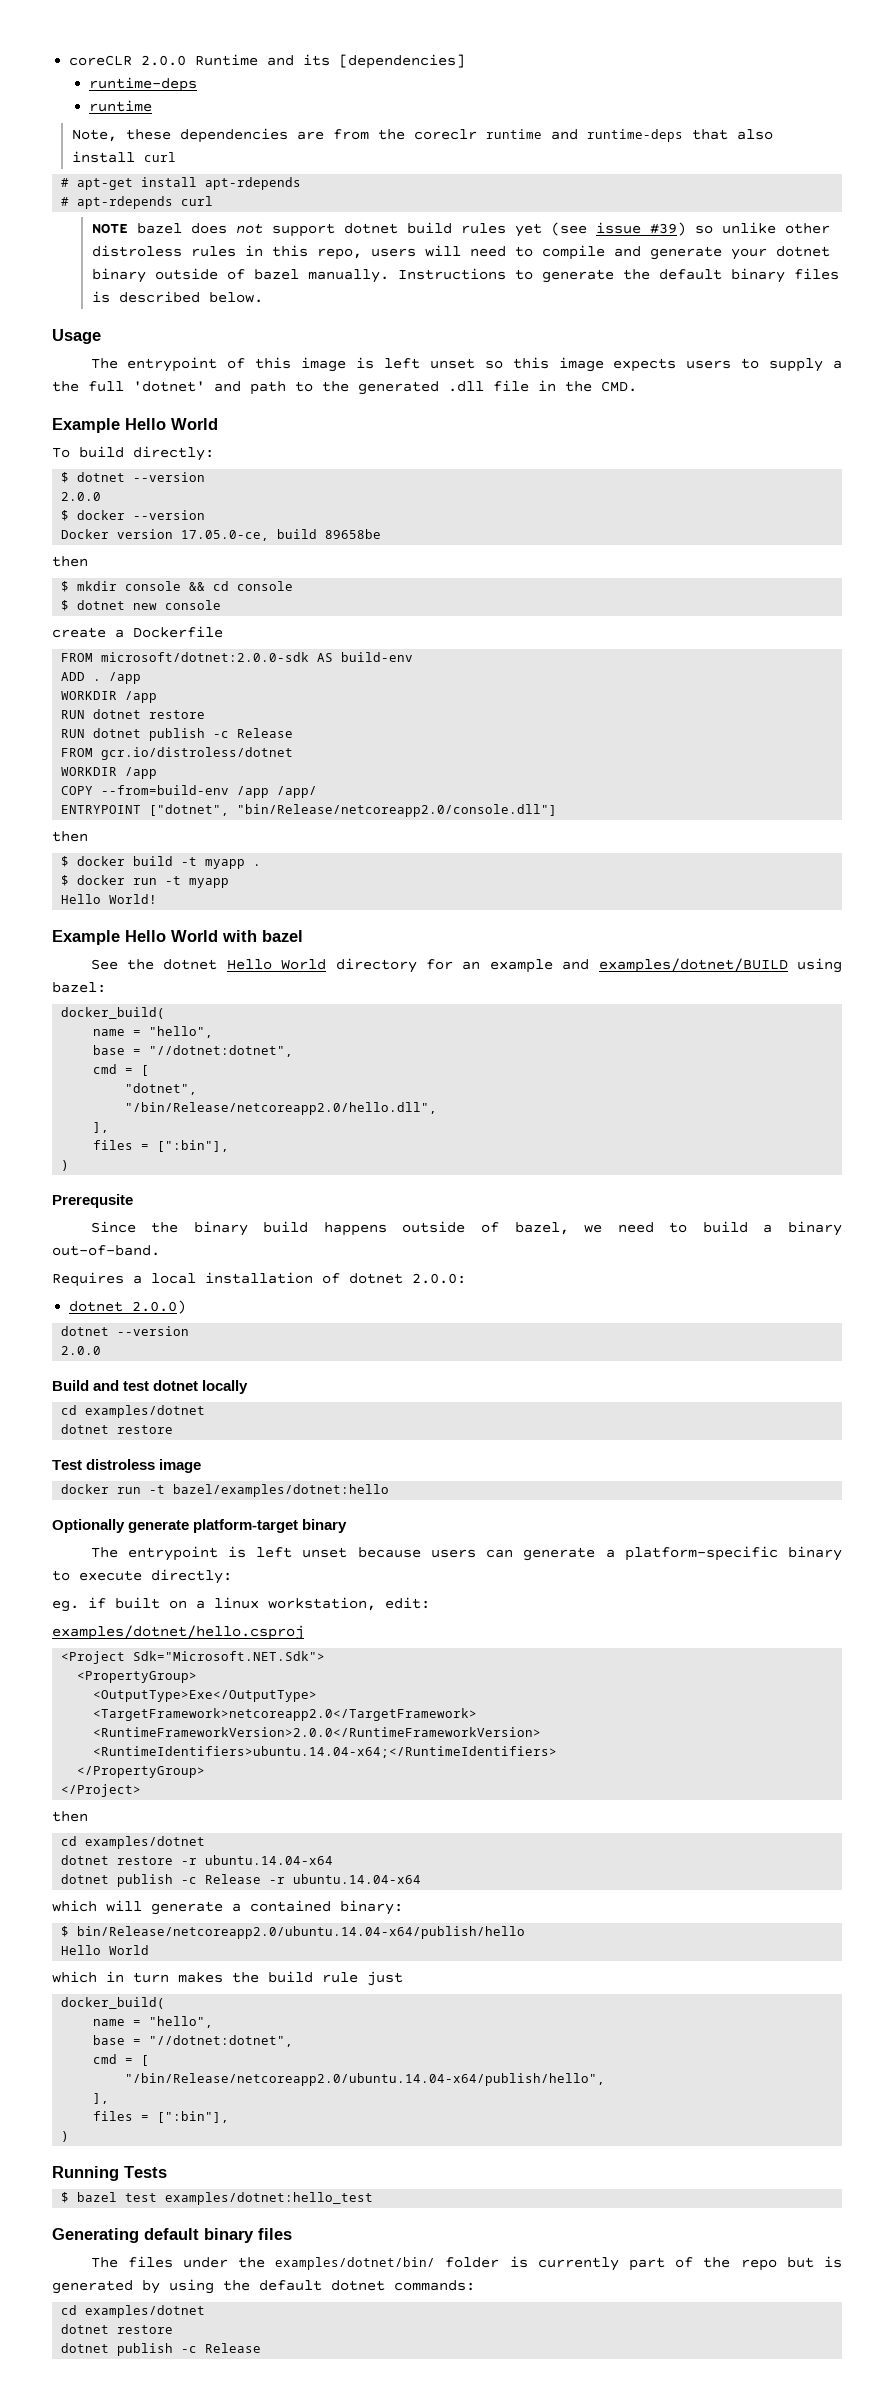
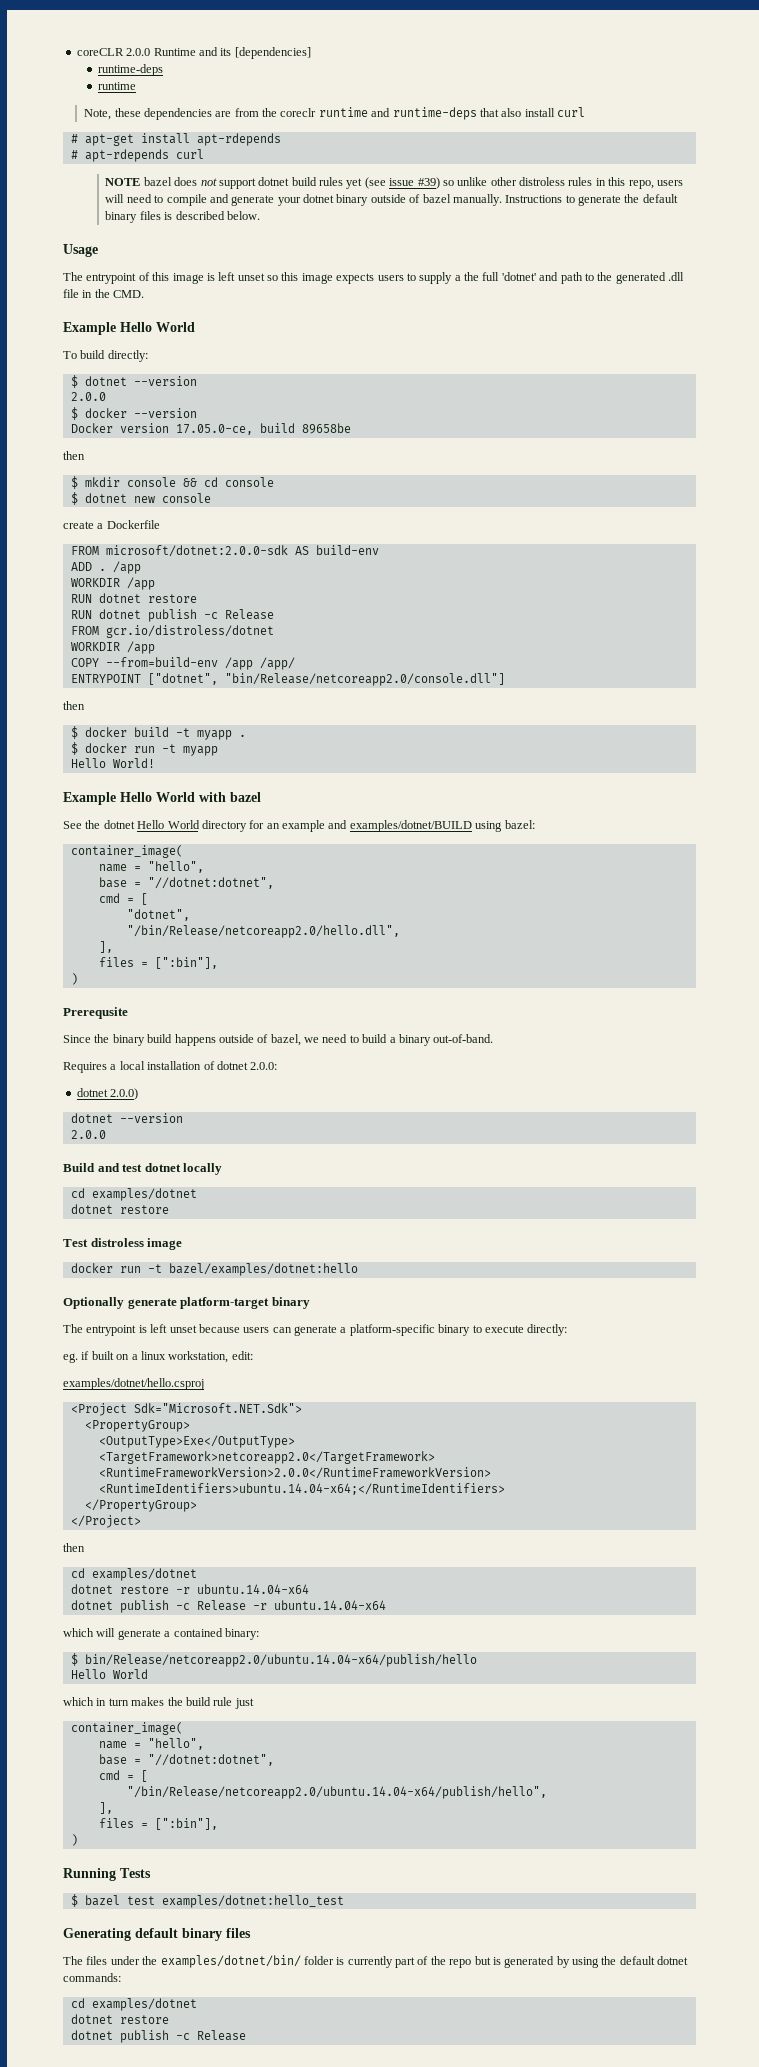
  See the dotnet Hello World directory for an example and examples/dotnet/BUILD using bazel:
- docker_build(
+ container_image(
  which in turn makes the build rule just
- docker_build(
+ container_image(

